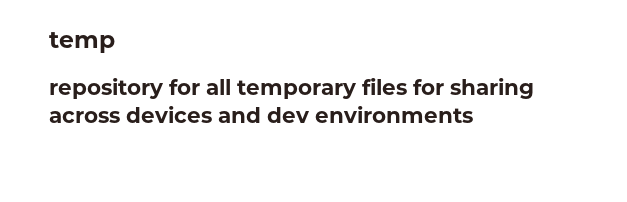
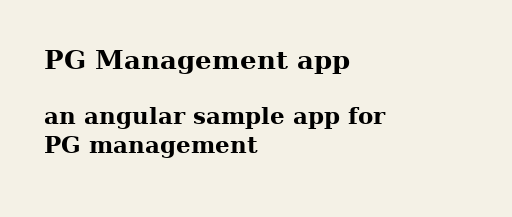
- temp
- repository for all temporary files for sharing across devices and dev environments
+ PG Management app
+ an angular sample app for PG management

